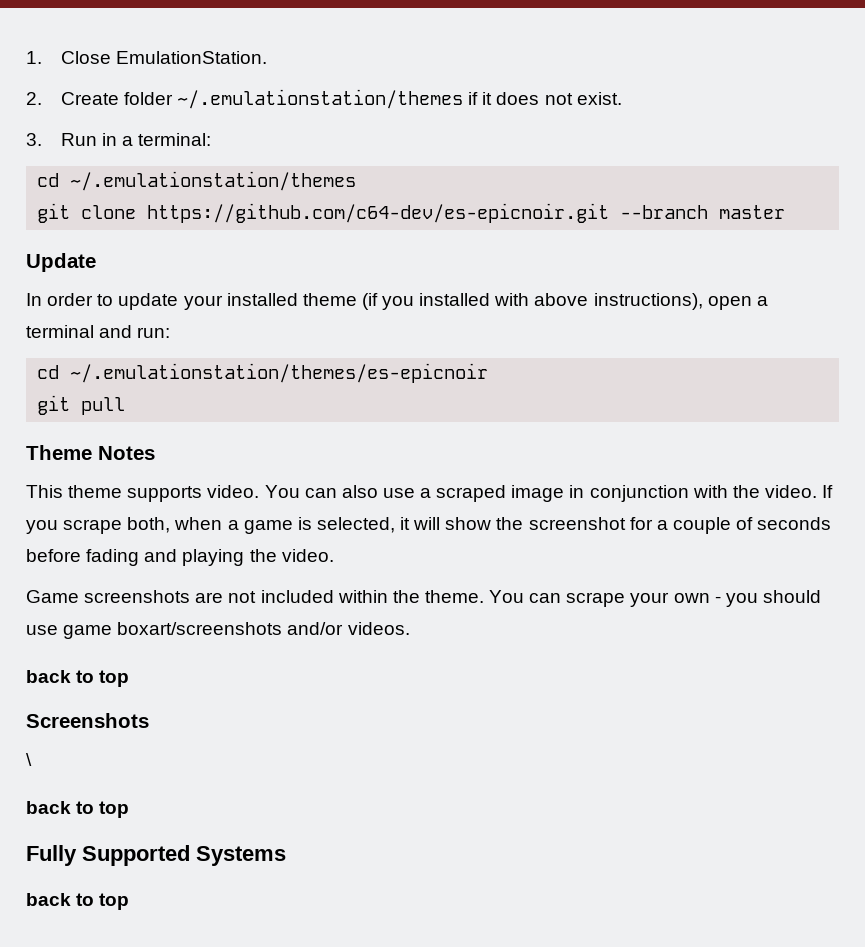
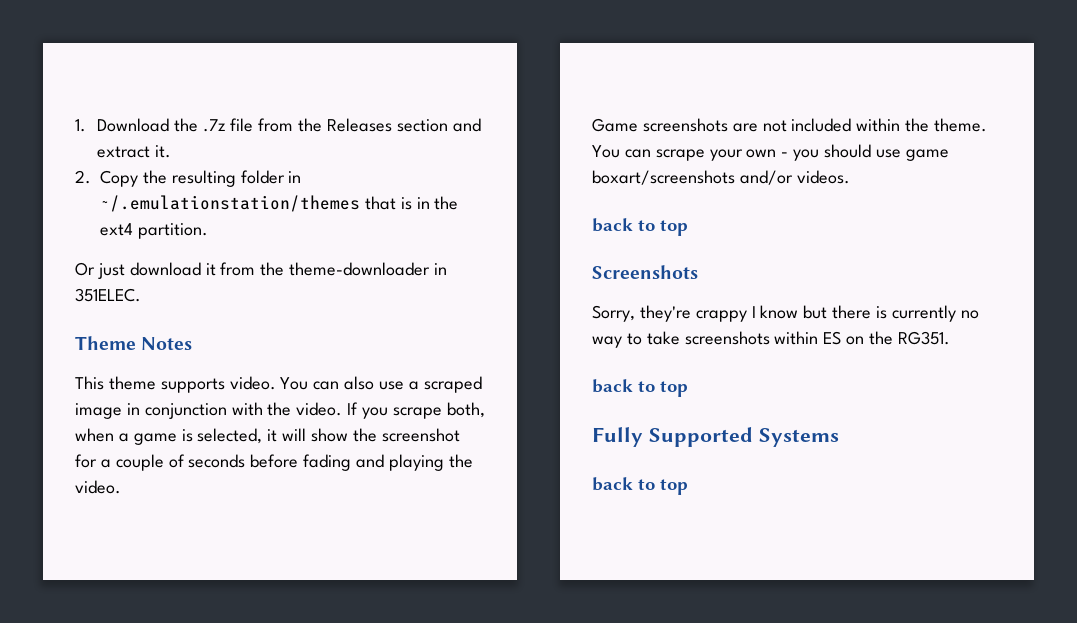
- 1. Close EmulationStation.
- 2. Create folder ~/.emulationstation/themes if it does not exist.
- 3. Run in a terminal:
- cd ~/.emulationstation/themes
- git clone https://github.com/c64-dev/es-epicnoir.git --branch master
- Update
- In order to update your installed theme (if you installed with above instructions), open a terminal and run:
- cd ~/.emulationstation/themes/es-epicnoir
- git pull
+ 1. Download the .7z file from the Releases section and extract it.
+ 2. Copy the resulting folder in ~/.emulationstation/themes that is in the ext4 partition.
+ Or just download it from the theme-downloader in 351ELEC.
- \
+ Sorry, they're crappy I know but there is currently no way to take screenshots within ES on the RG351.

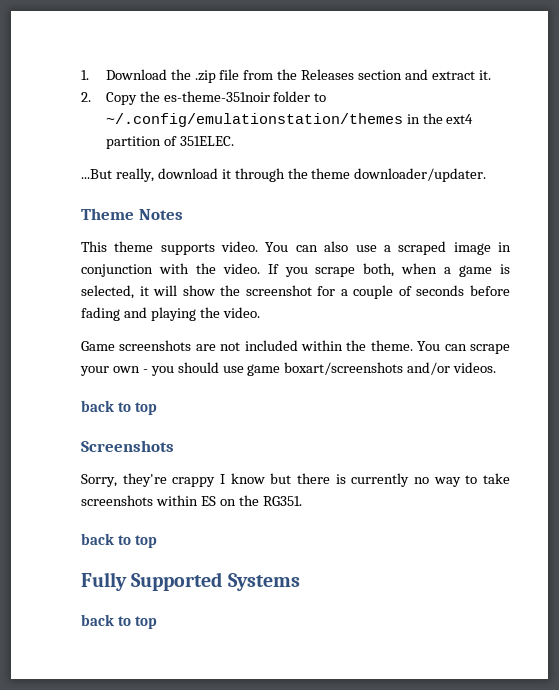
- 1. Download the .7z file from the Releases section and extract it.
+ 1. Download the .zip file from the Releases section and extract it.
- 2. Copy the resulting folder in ~/.emulationstation/themes that is in the ext4 partition.
- Or just download it from the theme-downloader in 351ELEC.
+ 2. Copy the es-theme-351noir folder to ~/.config/emulationstation/themes in the ext4 partition of 351ELEC.
+ ...But really, download it through the theme downloader/updater.

